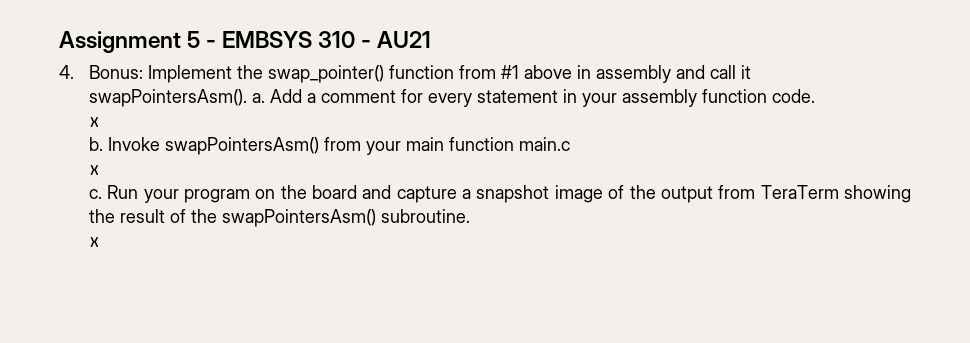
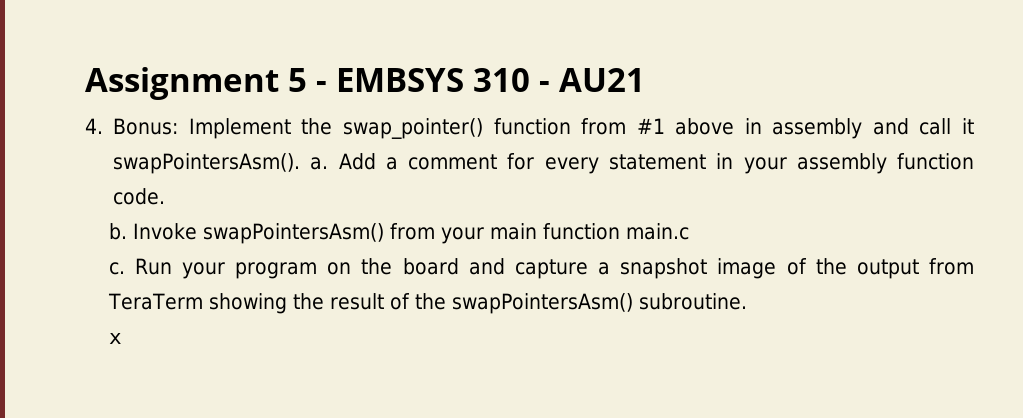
  Add a comment for every statement in your assembly function code.
- x
  Invoke swapPointersAsm() from your main function main.c
- x

